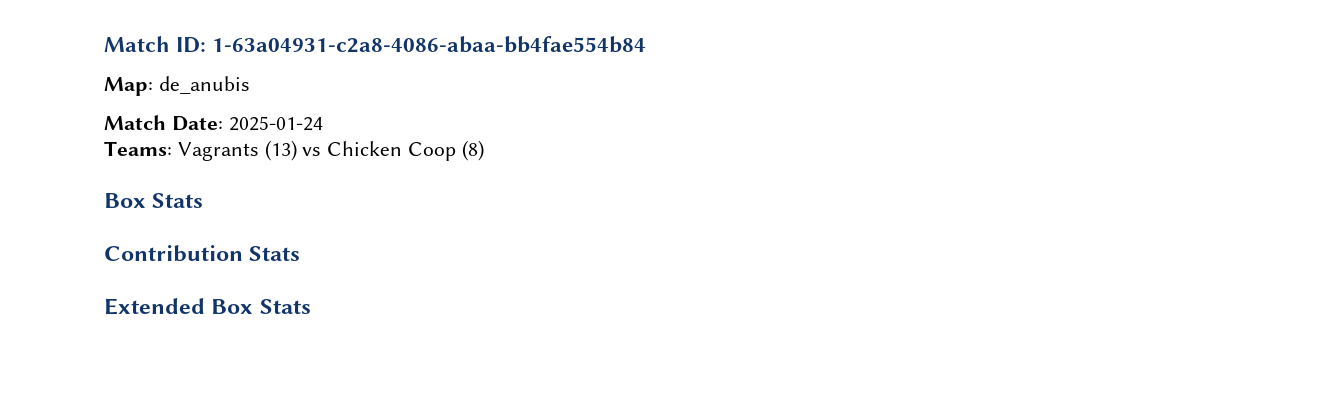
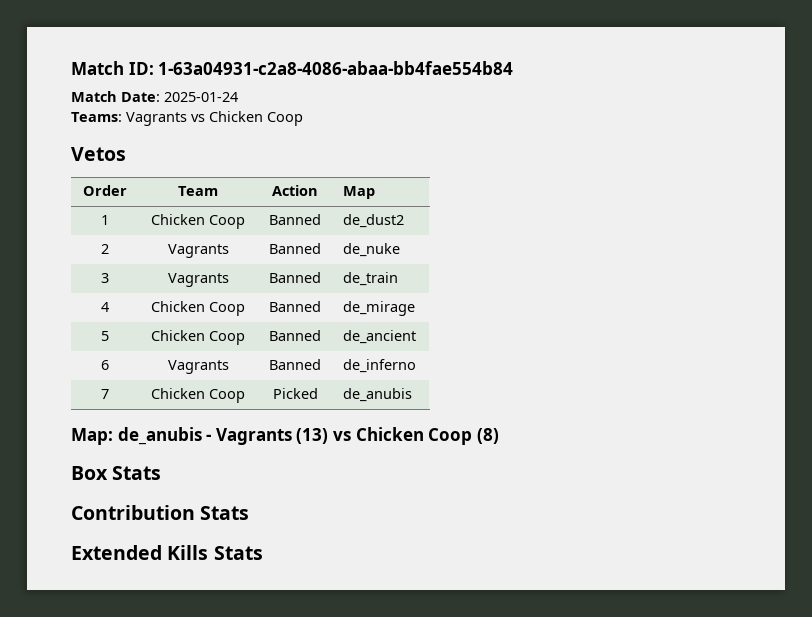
- Map: de_anubis
- Teams: Vagrants (13) vs Chicken Coop (8)
+ Teams: Vagrants vs Chicken Coop
+ Vetos
+ Order | Team | Action | Map
+ 1 | Chicken Coop | Banned | de_dust2
+ 2 | Vagrants | Banned | de_nuke
+ 3 | Vagrants | Banned | de_train
+ 4 | Chicken Coop | Banned | de_mirage
+ 5 | Chicken Coop | Banned | de_ancient
+ 6 | Vagrants | Banned | de_inferno
+ 7 | Chicken Coop | Picked | de_anubis
+ Map: de_anubis - Vagrants (13) vs Chicken Coop (8)
- Extended Box Stats
+ Extended Kills Stats

